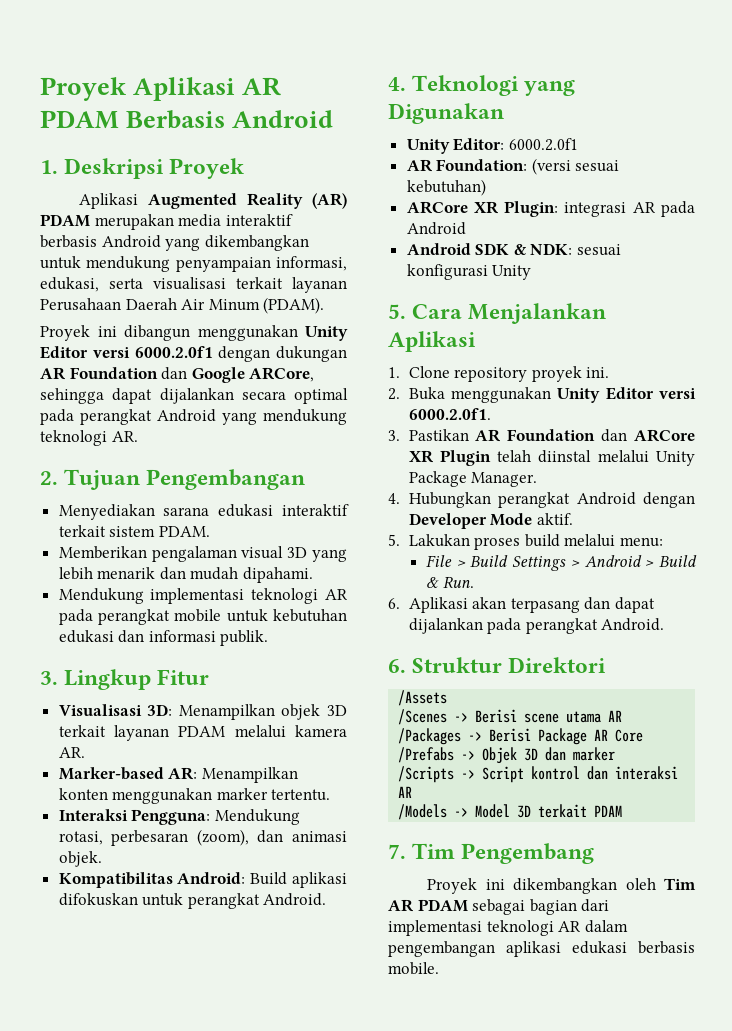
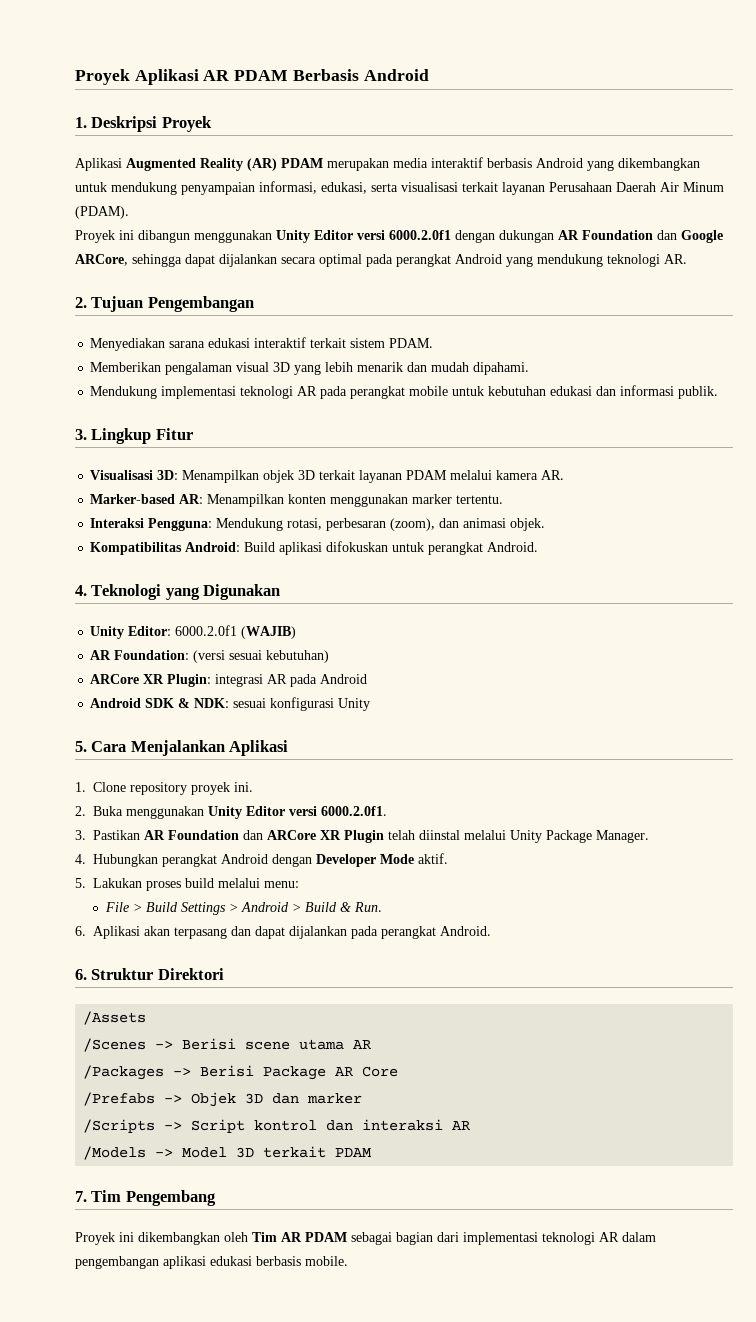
- Unity Editor: 6000.2.0f1
+ Unity Editor: 6000.2.0f1 (WAJIB)

